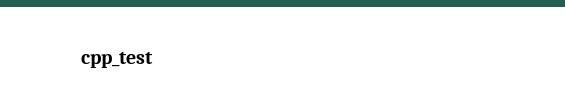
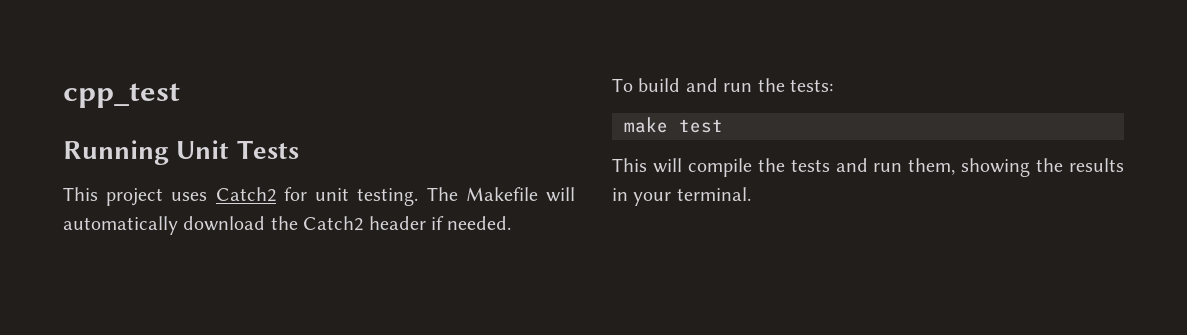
+ Running Unit Tests
+ This project uses Catch2 for unit testing. The Makefile will automatically download the Catch2 header if needed.
+ To build and run the tests:
+ make test
+ This will compile the tests and run them, showing the results in your terminal.

